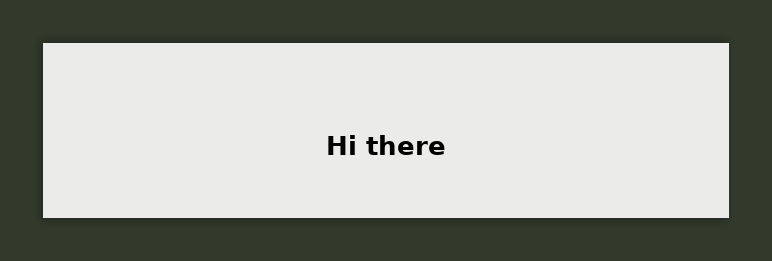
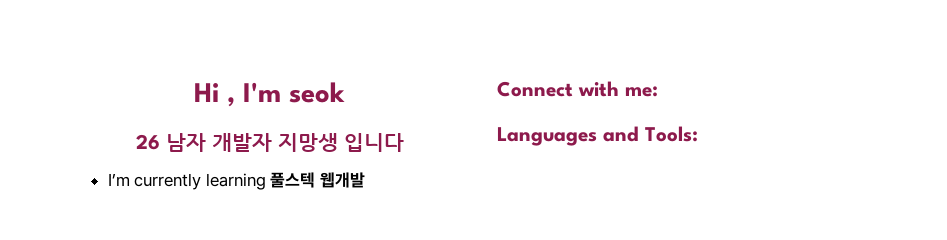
- Hi there
+ Hi , I'm seok
+ 26 남자 개발자 지망생 입니다
+ I’m currently learning 풀스텍 웹개발
+ Connect with me:
+ Languages and Tools:

